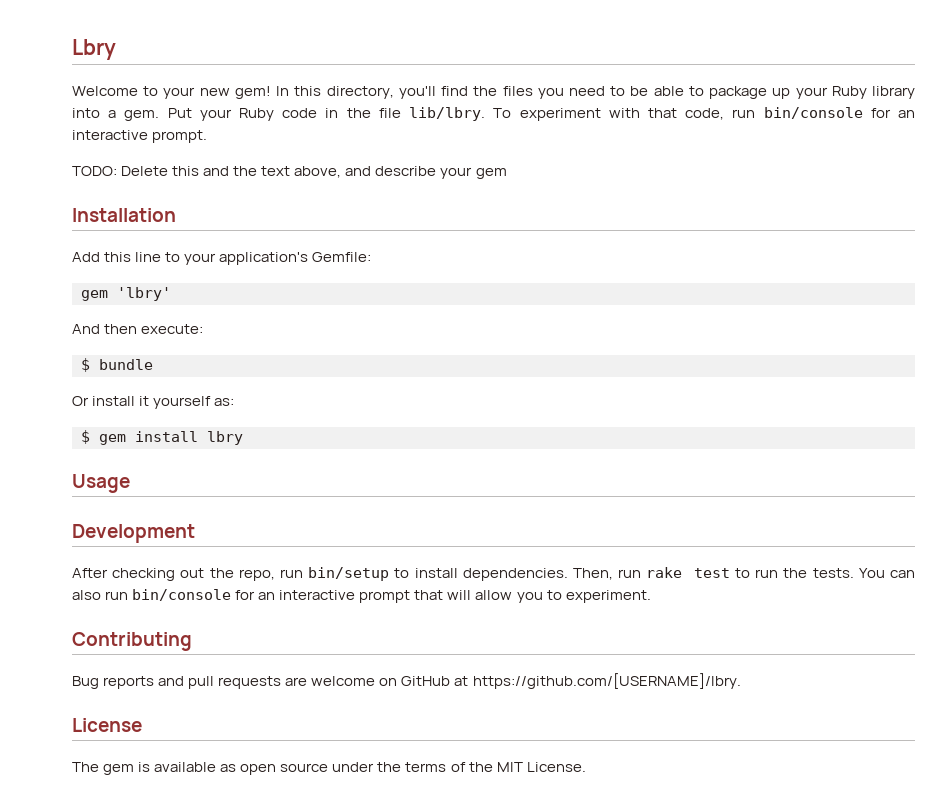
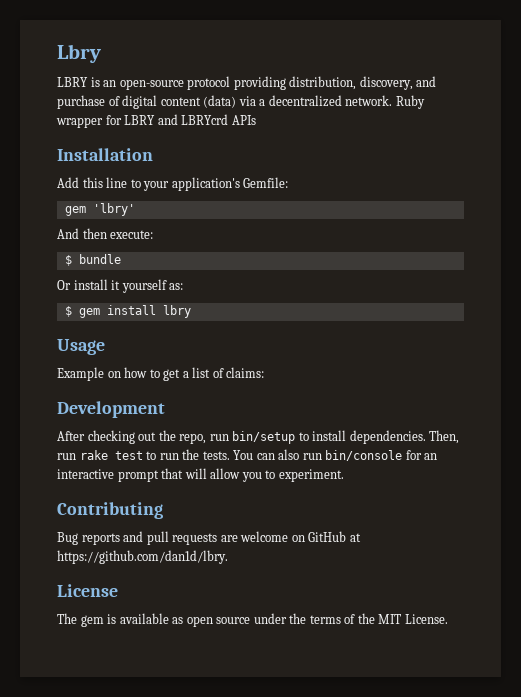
- Welcome to your new gem! In this directory, you'll find the files you need to be able to package up your Ruby library into a gem. Put your Ruby code in the file lib/lbry. To experiment with that code, run bin/console for an interactive prompt.
- TODO: Delete this and the text above, and describe your gem
+ LBRY is an open-source protocol providing distribution, discovery, and purchase of digital content (data) via a decentralized network. Ruby wrapper for LBRY and LBRYcrd APIs
+ Example on how to get a list of claims:
- Bug reports and pull requests are welcome on GitHub at https://github.com/[USERNAME]/lbry.
+ Bug reports and pull requests are welcome on GitHub at https://github.com/dan1d/lbry.

